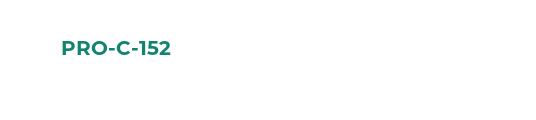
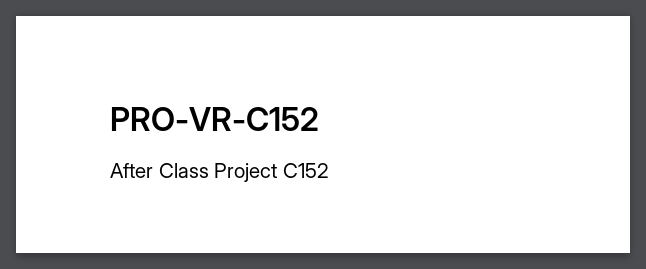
- PRO-C-152
+ PRO-VR-C152
+ After Class Project C152

